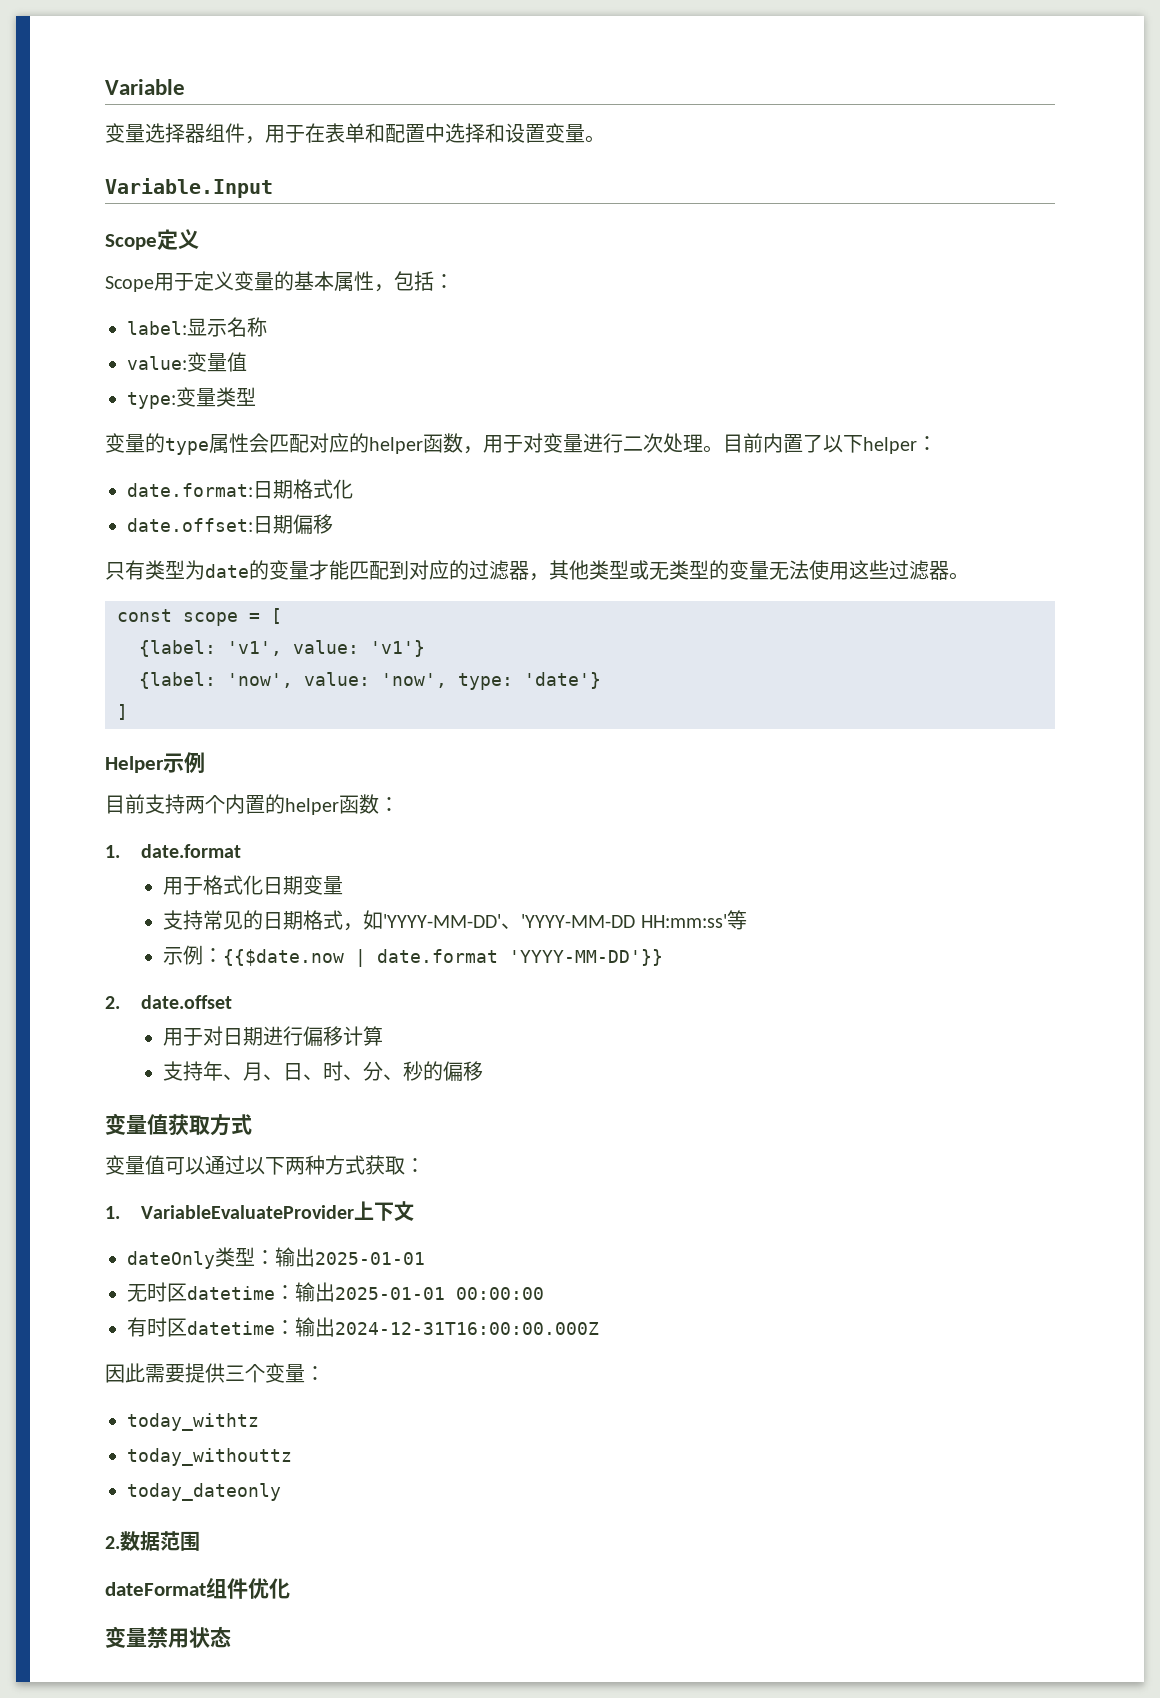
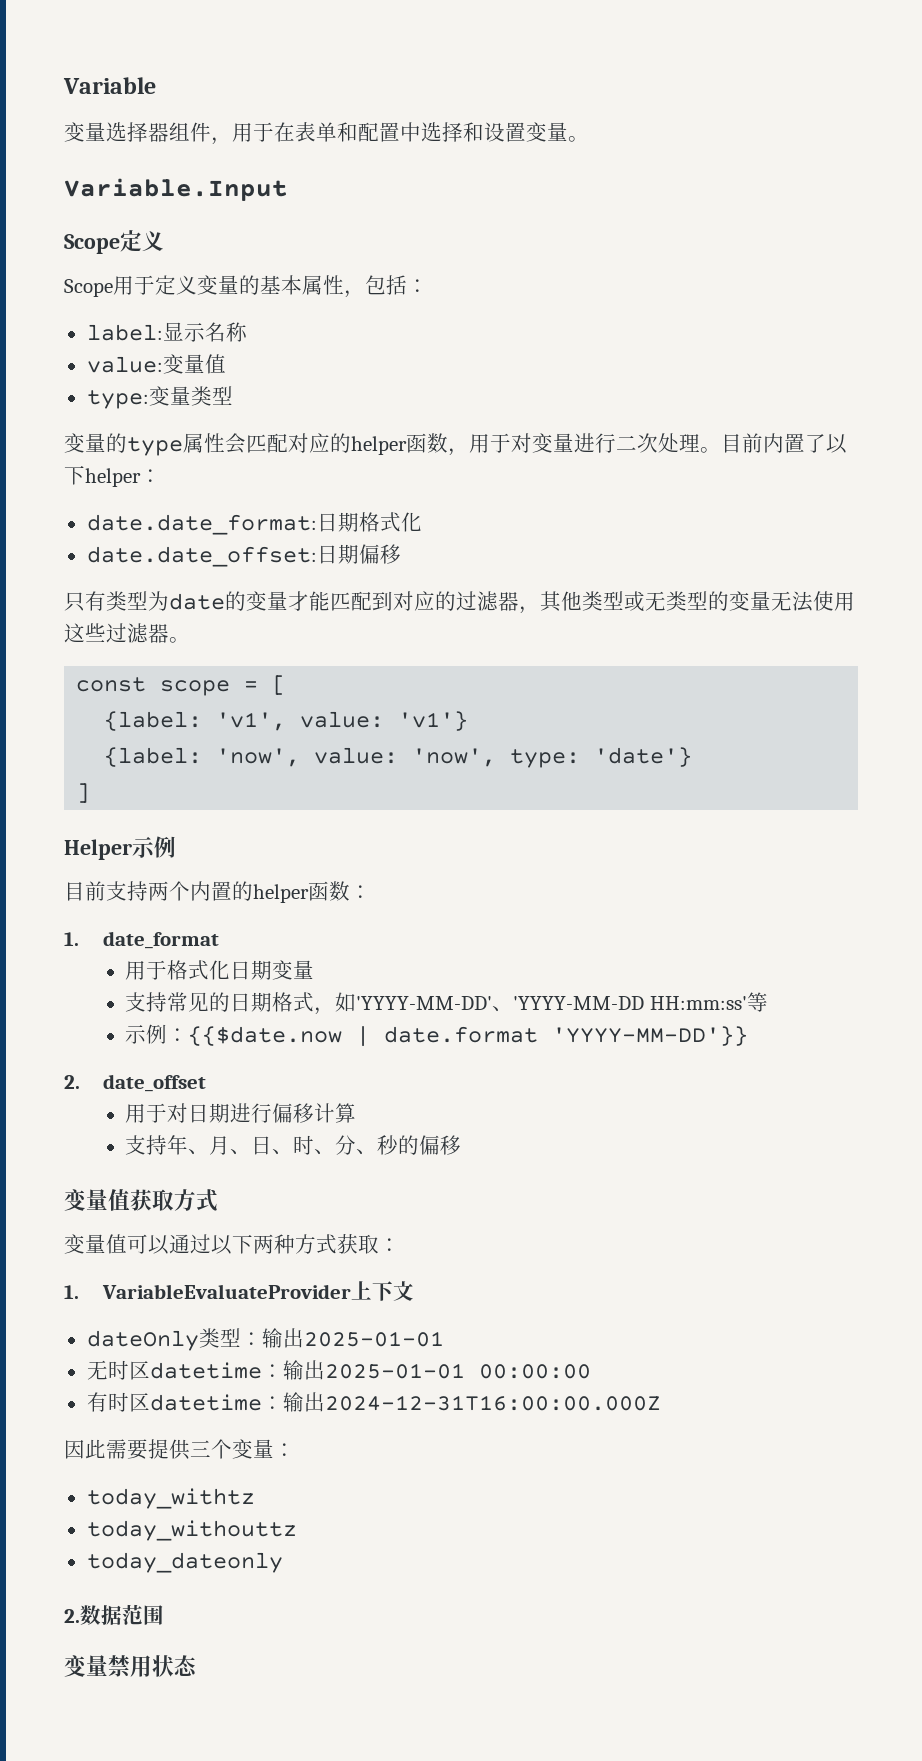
- date.format:日期格式化
+ date.date_format:日期格式化
- date.offset:日期偏移
+ date.date_offset:日期偏移
- 1. date.format
+ 1. date_format
- 2. date.offset
+ 2. date_offset
- dateFormat组件优化

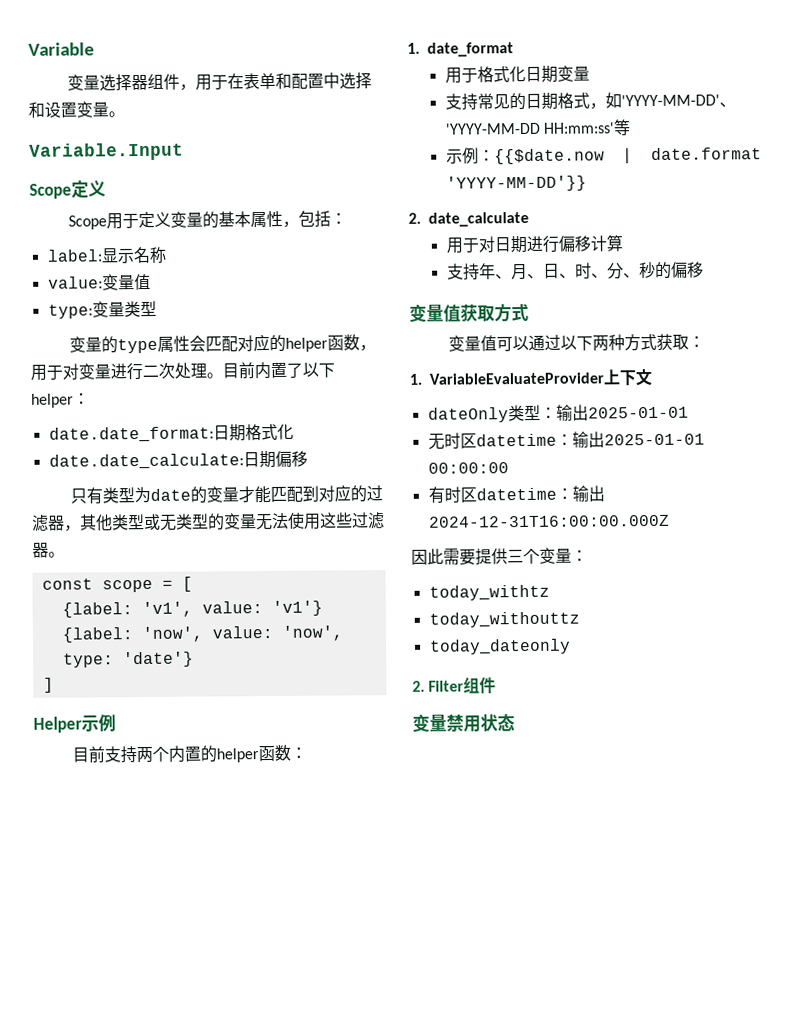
- date.date_offset:日期偏移
+ date.date_calculate:日期偏移
- 2. date_offset
+ 2. date_calculate
- 2.数据范围
+ 2. Filter组件

